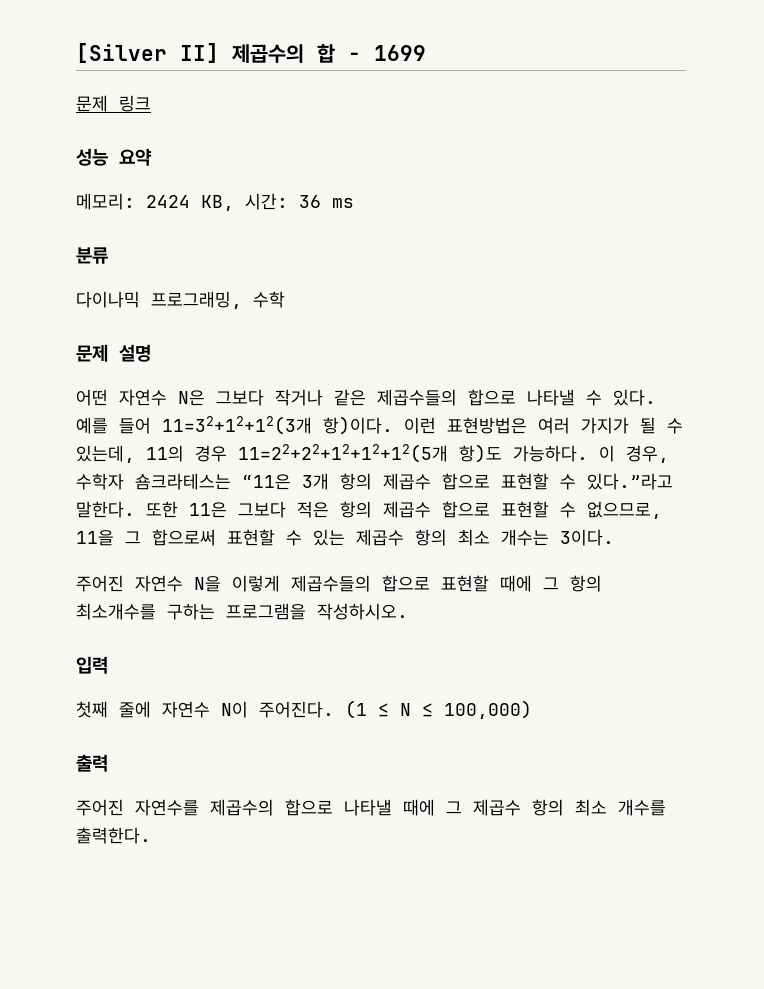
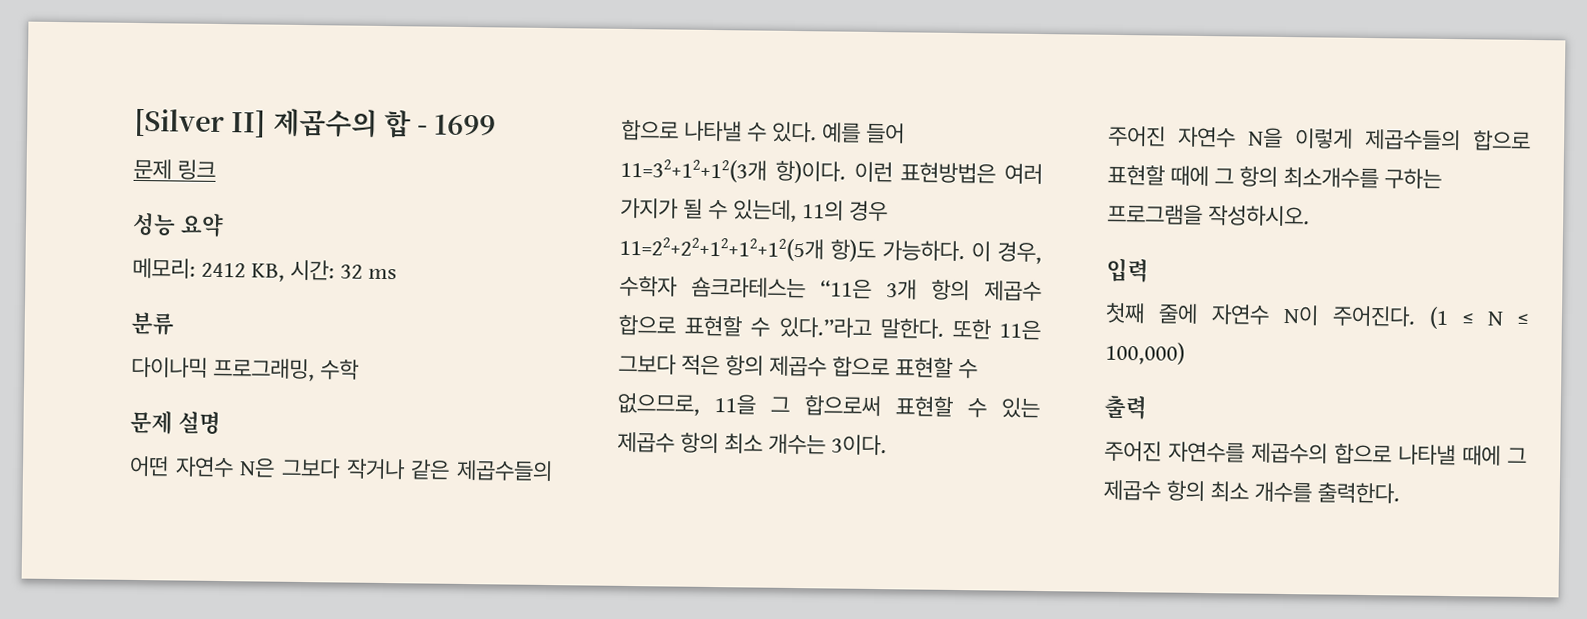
- 메모리: 2424 KB, 시간: 36 ms
+ 메모리: 2412 KB, 시간: 32 ms

